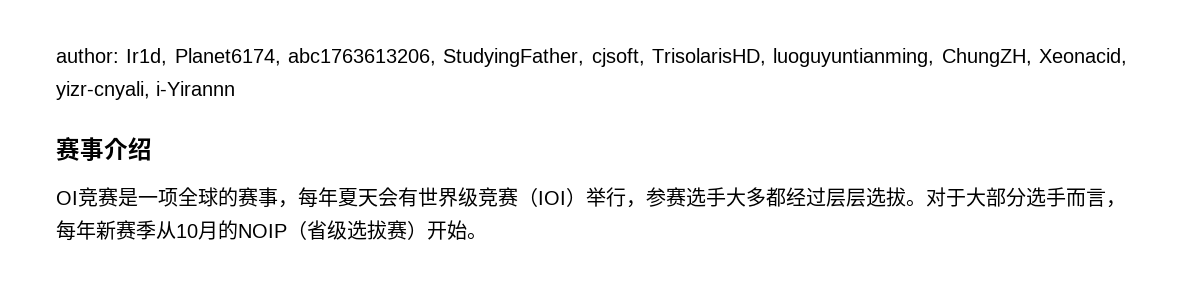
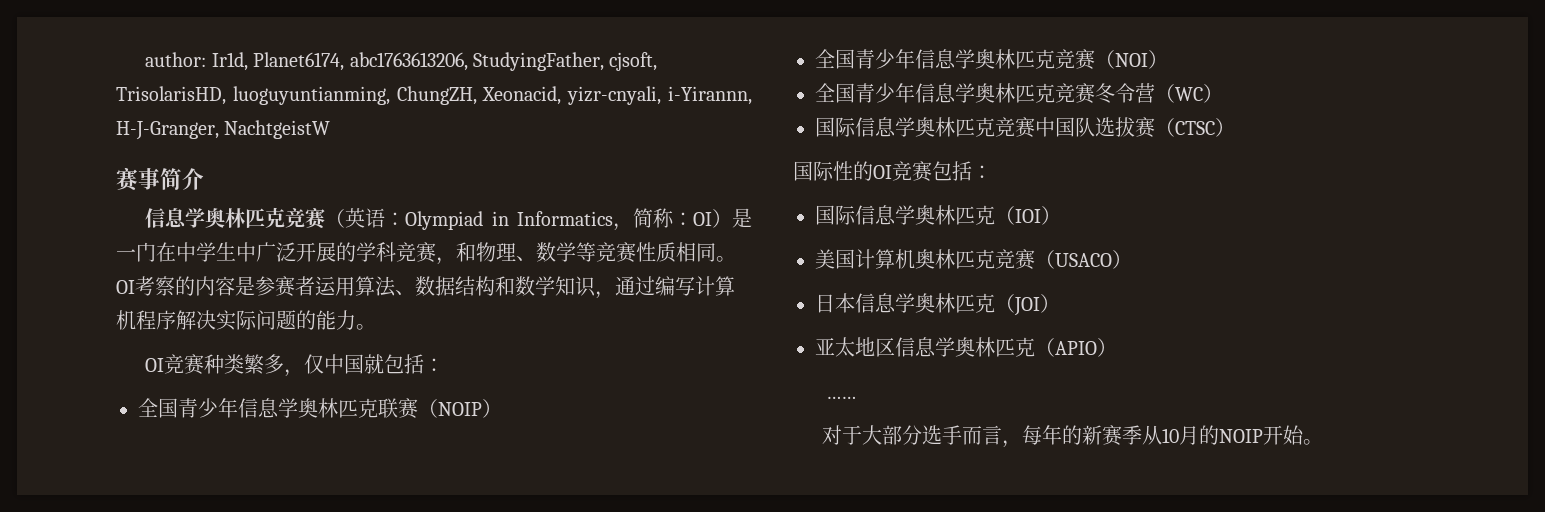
- author: Ir1d, Planet6174, abc1763613206, StudyingFather, cjsoft, TrisolarisHD, luoguyuntianming, ChungZH, Xeonacid, yizr-cnyali, i-Yirannn
- 赛事介绍
- OI竞赛是一项全球的赛事，每年夏天会有世界级竞赛（IOI）举行，参赛选手大多都经过层层选拔。对于大部分选手而言，每年新赛季从10月的NOIP（省级选拔赛）开始。
+ author: Ir1d, Planet6174, abc1763613206, StudyingFather, cjsoft, TrisolarisHD, luoguyuntianming, ChungZH, Xeonacid, yizr-cnyali, i-Yirannn, H-J-Granger, NachtgeistW
+ 赛事简介
+ 信息学奥林匹克竞赛（英语：Olympiad in Informatics，简称：OI）是一门在中学生中广泛开展的学科竞赛，和物理、数学等竞赛性质相同。OI考察的内容是参赛者运用算法、数据结构和数学知识，通过编写计算机程序解决实际问题的能力。
+ OI竞赛种类繁多，仅中国就包括：
+ 全国青少年信息学奥林匹克联赛（NOIP）
+ 全国青少年信息学奥林匹克竞赛（NOI）
+ 全国青少年信息学奥林匹克竞赛冬令营（WC）
+ 国际信息学奥林匹克竞赛中国队选拔赛（CTSC）
+ 国际性的OI竞赛包括：
+ 国际信息学奥林匹克（IOI）
+ 美国计算机奥林匹克竞赛（USACO）
+ 日本信息学奥林匹克（JOI）
+ 亚太地区信息学奥林匹克（APIO）
+ ……
+ 对于大部分选手而言，每年的新赛季从10月的NOIP开始。

